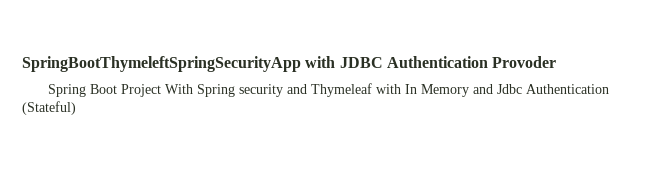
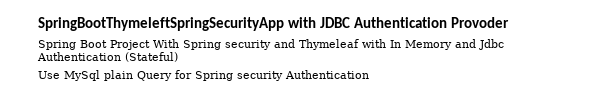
+ Use MySql plain Query for Spring security Authentication

